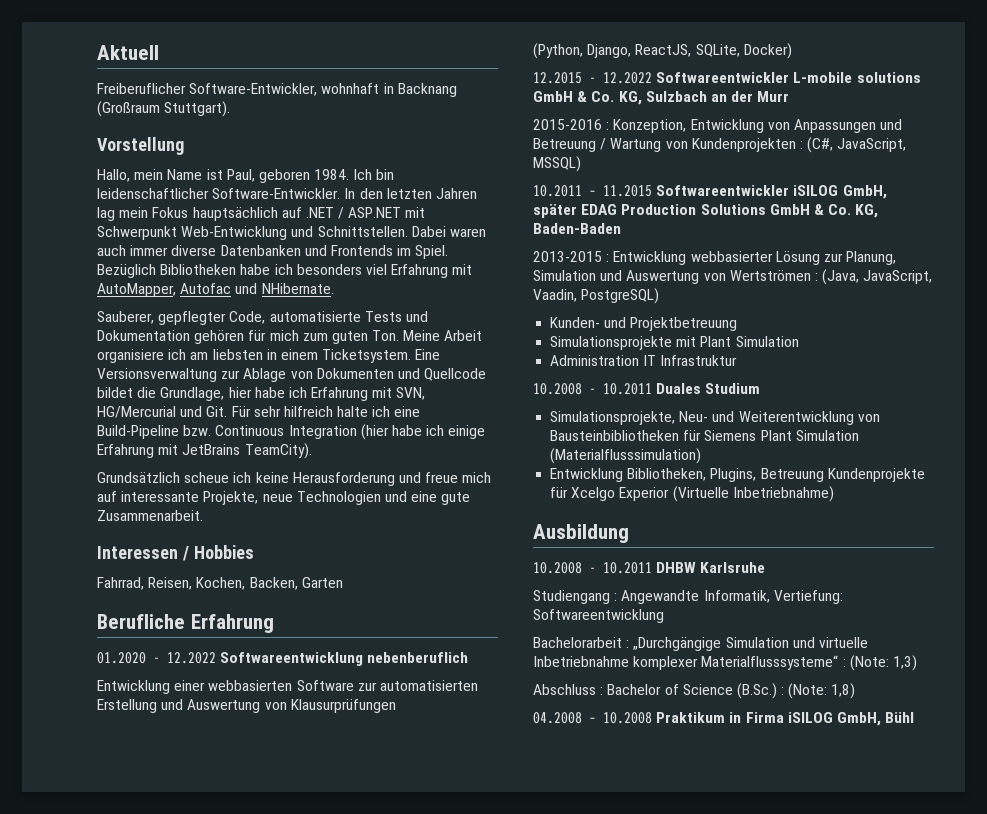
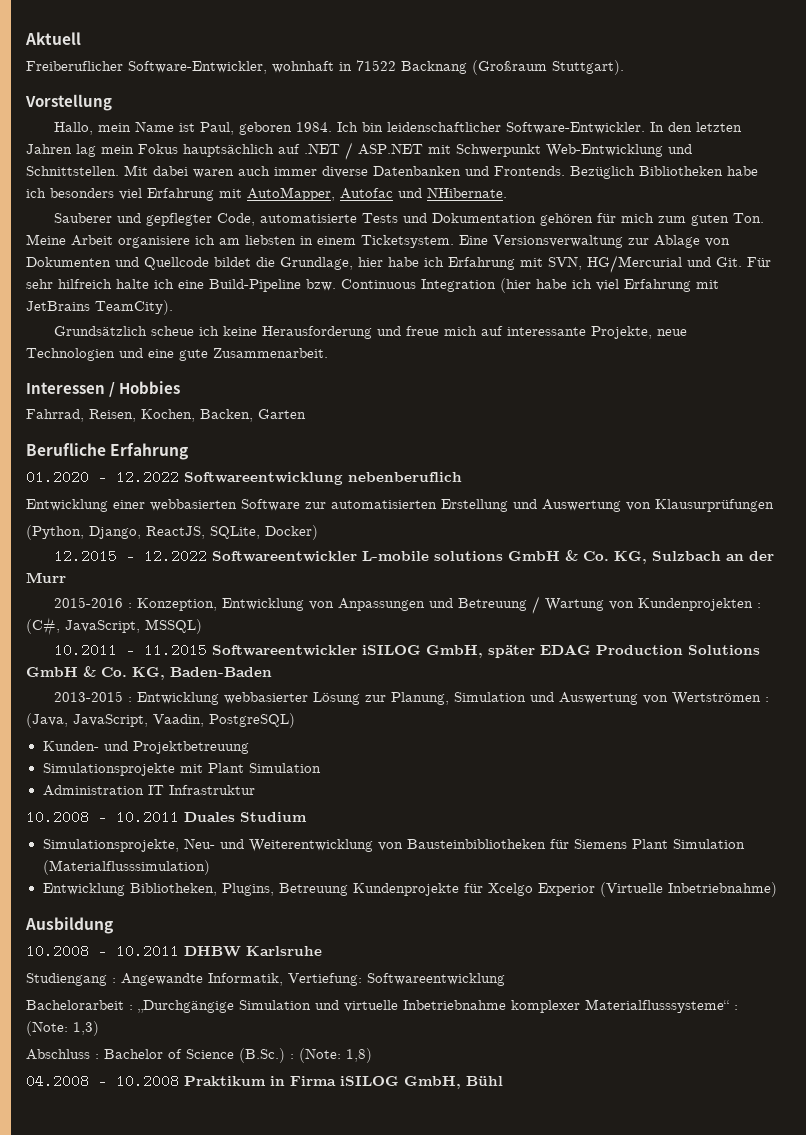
- Freiberuflicher Software-Entwickler, wohnhaft in Backnang (Großraum Stuttgart).
+ Freiberuflicher Software-Entwickler, wohnhaft in 71522 Backnang (Großraum Stuttgart).
- Dabei waren auch immer diverse Datenbanken und Frontends im Spiel.
+ Mit dabei waren auch immer diverse Datenbanken und Frontends.
- Sauberer, gepflegter Code, automatisierte Tests und Dokumentation gehören für mich zum guten Ton. Meine Arbeit organisiere ich am liebsten in einem Ticketsystem.
+ Sauberer und gepflegter Code, automatisierte Tests und Dokumentation gehören für mich zum guten Ton. Meine Arbeit organisiere ich am liebsten in einem Ticketsystem.
- Eine Versionsverwaltung zur Ablage von Dokumenten und Quellcode bildet die Grundlage, hier habe ich Erfahrung mit SVN, HG/Mercurial und Git. Für sehr hilfreich halte ich eine Build-Pipeline bzw. Continuous Integration (hier habe ich einige Erfahrung mit JetBrains TeamCity).
+ Eine Versionsverwaltung zur Ablage von Dokumenten und Quellcode bildet die Grundlage, hier habe ich Erfahrung mit SVN, HG/Mercurial und Git. Für sehr hilfreich halte ich eine Build-Pipeline bzw. Continuous Integration (hier habe ich viel Erfahrung mit JetBrains TeamCity).

